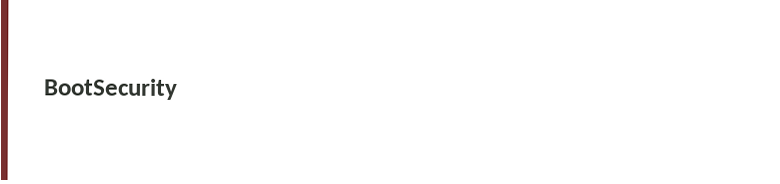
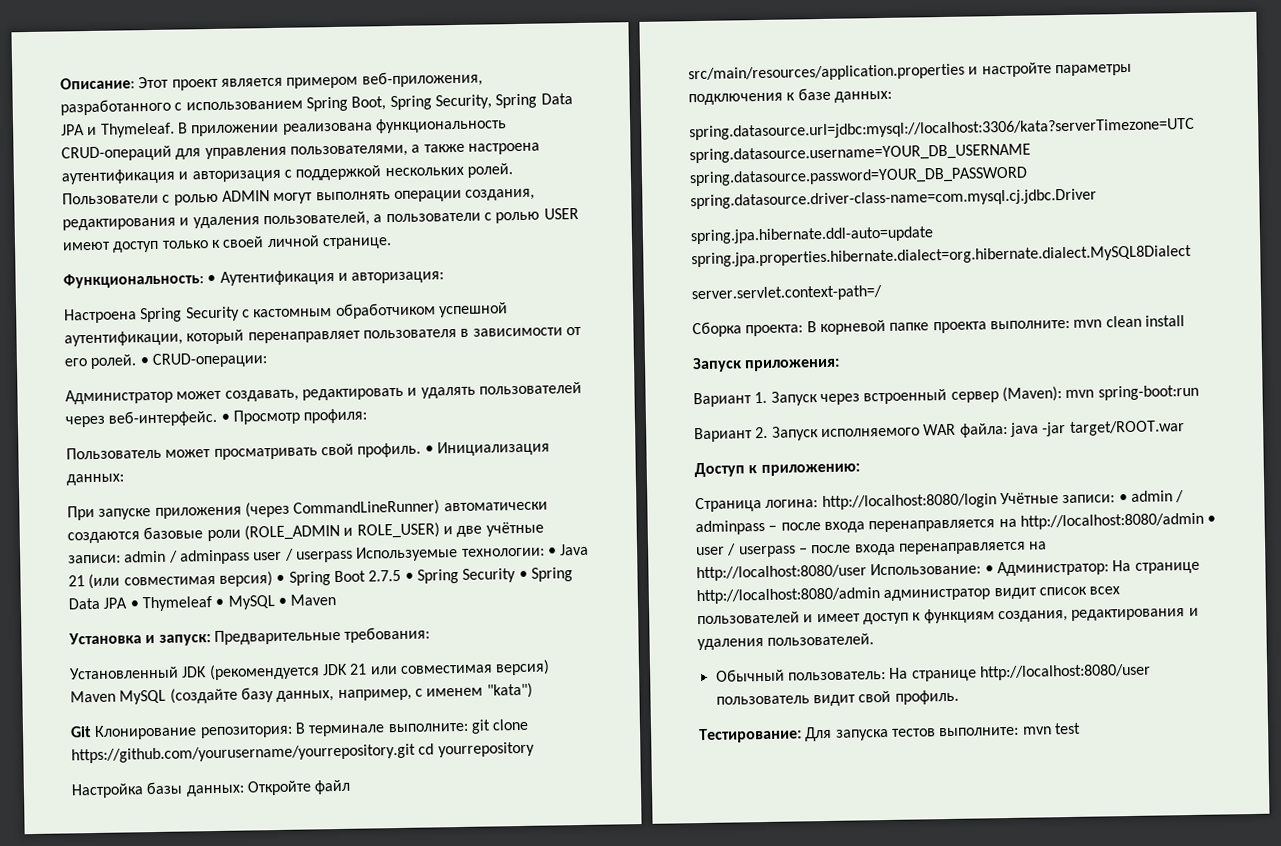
- BootSecurity
+ Описание: Этот проект является примером веб-приложения, разработанного с использованием Spring Boot, Spring Security, Spring Data JPA и Thymeleaf. В приложении реализована функциональность CRUD-операций для управления пользователями, а также настроена аутентификация и авторизация с поддержкой нескольких ролей. Пользователи с ролью ADMIN могут выполнять операции создания, редактирования и удаления пользователей, а пользователи с ролью USER имеют доступ только к своей личной странице.
+ Функциональность: • Аутентификация и авторизация:
+ Настроена Spring Security с кастомным обработчиком успешной аутентификации, который перенаправляет пользователя в зависимости от его ролей. • CRUD-операции:
+ Администратор может создавать, редактировать и удалять пользователей через веб-интерфейс. • Просмотр профиля:
+ Пользователь может просматривать свой профиль. • Инициализация данных:
+ При запуске приложения (через CommandLineRunner) автоматически создаются базовые роли (ROLE_ADMIN и ROLE_USER) и две учётные записи: admin / adminpass user / userpass Используемые технологии: • Java 21 (или совместимая версия) • Spring Boot 2.7.5 • Spring Security • Spring Data JPA • Thymeleaf • MySQL • Maven
+ Установка и запуск: Предварительные требования:
+ Установленный JDK (рекомендуется JDK 21 или совместимая версия) Maven MySQL (создайте базу данных, например, с именем "kata")
+ Git Клонирование репозитория: В терминале выполните: git clone https://github.com/yourusername/yourrepository.git cd yourrepository
+ Настройка базы данных: Откройте файл src/main/resources/application.properties и настройте параметры подключения к базе данных:
+ spring.datasource.url=jdbc:mysql://localhost:3306/kata?serverTimezone=UTC spring.datasource.username=YOUR_DB_USERNAME spring.datasource.password=YOUR_DB_PASSWORD spring.datasource.driver-class-name=com.mysql.cj.jdbc.Driver
+ spring.jpa.hibernate.ddl-auto=update spring.jpa.properties.hibernate.dialect=org.hibernate.dialect.MySQL8Dialect
+ server.servlet.context-path=/
+ Сборка проекта: В корневой папке проекта выполните: mvn clean install
+ Запуск приложения:
+ Вариант 1. Запуск через встроенный сервер (Maven): mvn spring-boot:run
+ Вариант 2. Запуск исполняемого WAR файла: java -jar target/ROOT.war
+ Доступ к приложению:
+ Страница логина: http://localhost:8080/login Учётные записи: • admin / adminpass – после входа перенаправляется на http://localhost:8080/admin • user / userpass – после входа перенаправляется на http://localhost:8080/user Использование: • Администратор: На странице http://localhost:8080/admin администратор видит список всех пользователей и имеет доступ к функциям создания, редактирования и удаления пользователей.
+ Обычный пользователь: На странице http://localhost:8080/user пользователь видит свой профиль.
+ Тестирование: Для запуска тестов выполните: mvn test

